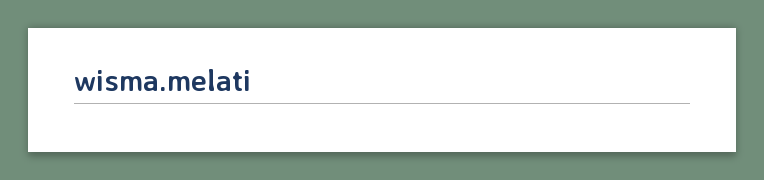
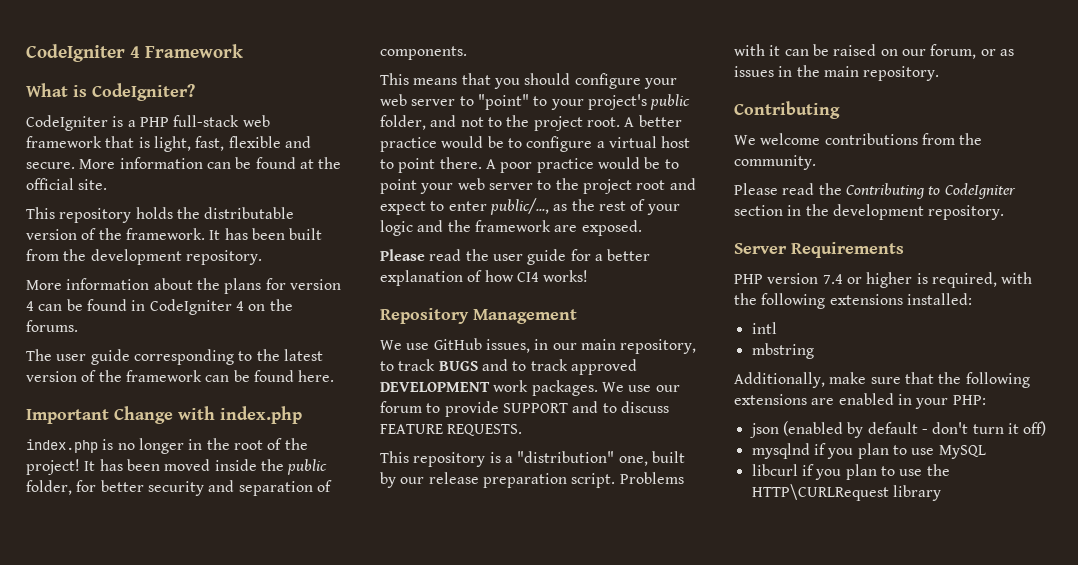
- wisma.melati
+ CodeIgniter 4 Framework
+ What is CodeIgniter?
+ CodeIgniter is a PHP full-stack web framework that is light, fast, flexible and secure. More information can be found at the official site.
+ This repository holds the distributable version of the framework. It has been built from the development repository.
+ More information about the plans for version 4 can be found in CodeIgniter 4 on the forums.
+ The user guide corresponding to the latest version of the framework can be found here.
+ Important Change with index.php
+ index.php is no longer in the root of the project! It has been moved inside the public folder, for better security and separation of components.
+ This means that you should configure your web server to "point" to your project's public folder, and not to the project root. A better practice would be to configure a virtual host to point there. A poor practice would be to point your web server to the project root and expect to enter public/..., as the rest of your logic and the framework are exposed.
+ Please read the user guide for a better explanation of how CI4 works!
+ Repository Management
+ We use GitHub issues, in our main repository, to track BUGS and to track approved DEVELOPMENT work packages. We use our forum to provide SUPPORT and to discuss FEATURE REQUESTS.
+ This repository is a "distribution" one, built by our release preparation script. Problems with it can be raised on our forum, or as issues in the main repository.
+ Contributing
+ We welcome contributions from the community.
+ Please read the Contributing to CodeIgniter section in the development repository.
+ Server Requirements
+ PHP version 7.4 or higher is required, with the following extensions installed:
+ intl
+ mbstring
+ Additionally, make sure that the following extensions are enabled in your PHP:
+ json (enabled by default - don't turn it off)
+ mysqlnd if you plan to use MySQL
+ libcurl if you plan to use the HTTP\CURLRequest library

